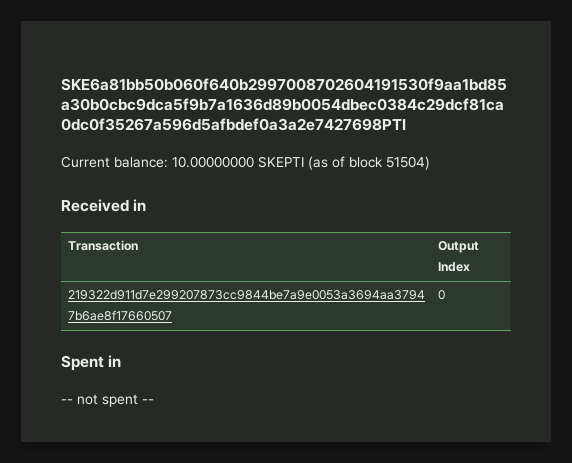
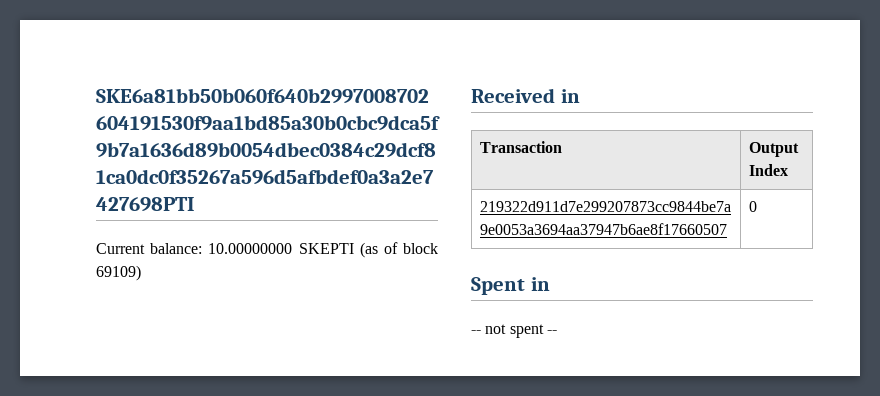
- Current balance: 10.00000000 SKEPTI (as of block 51504)
+ Current balance: 10.00000000 SKEPTI (as of block 69109)

